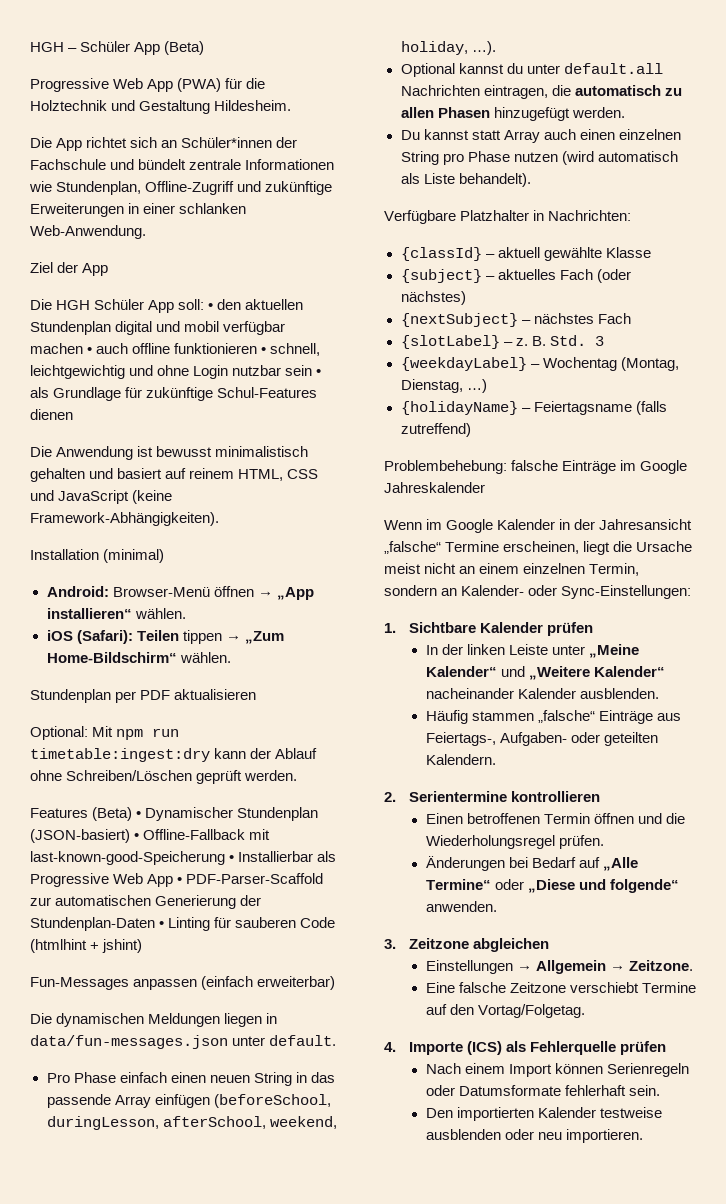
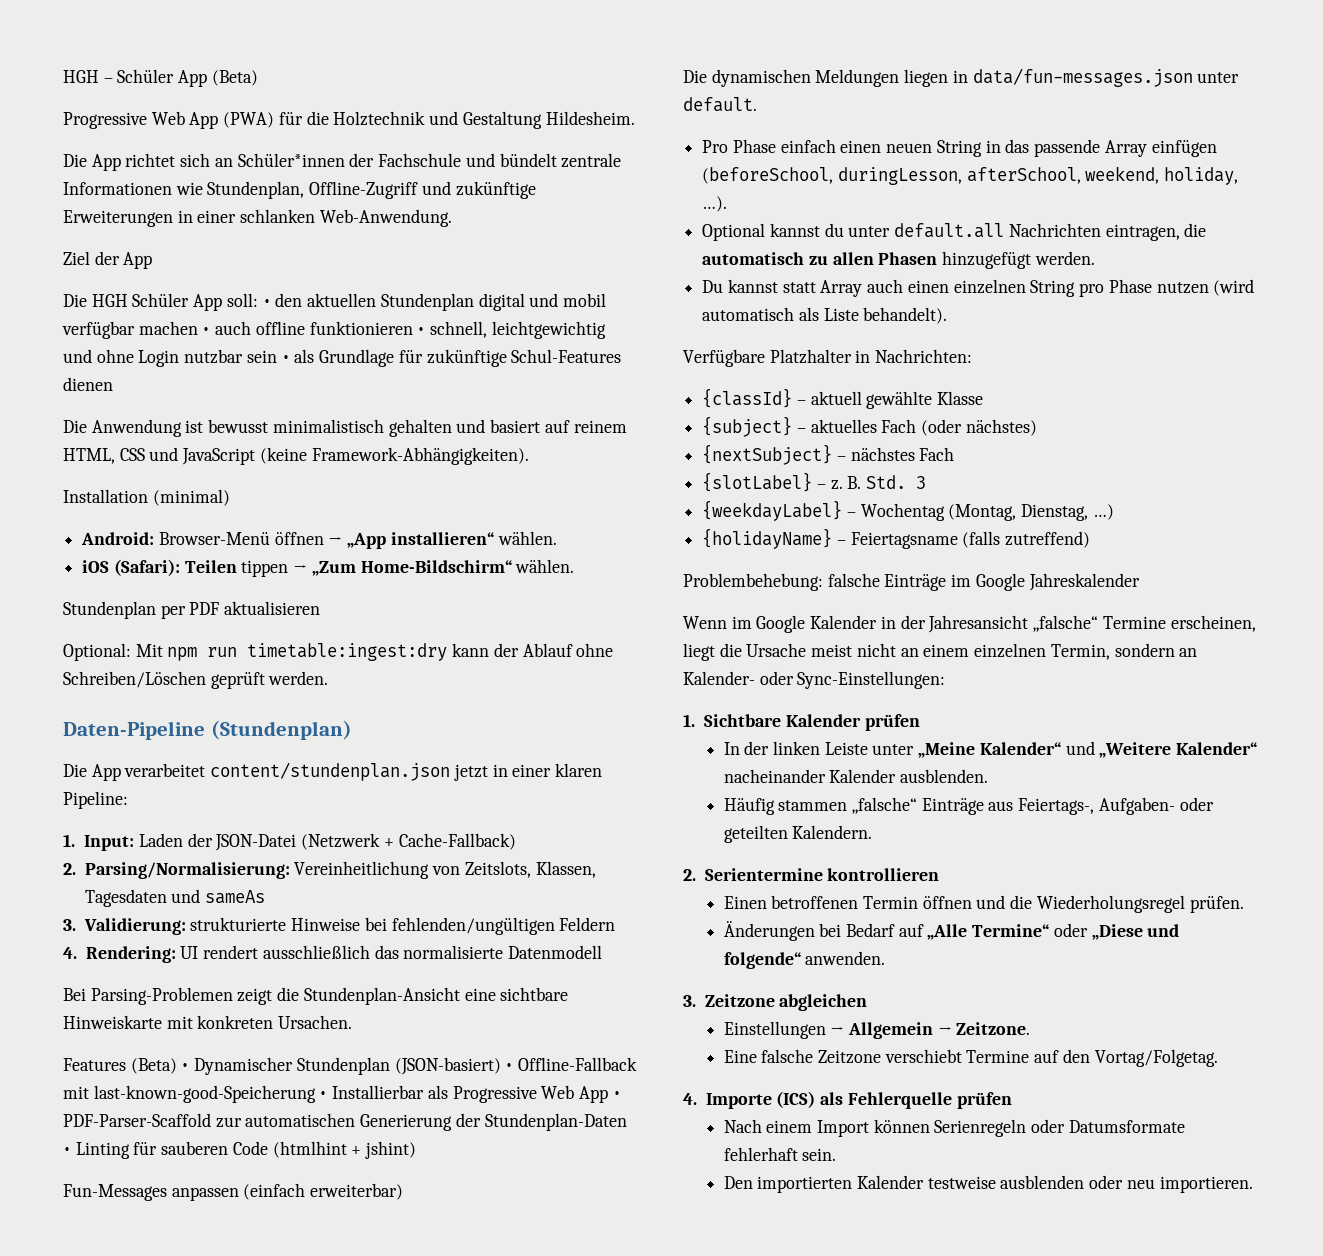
+ Daten-Pipeline (Stundenplan)
+ Die App verarbeitet content/stundenplan.json jetzt in einer klaren Pipeline:
+ 1. Input: Laden der JSON-Datei (Netzwerk + Cache-Fallback)
+ 2. Parsing/Normalisierung: Vereinheitlichung von Zeitslots, Klassen, Tagesdaten und sameAs
+ 3. Validierung: strukturierte Hinweise bei fehlenden/ungültigen Feldern
+ 4. Rendering: UI rendert ausschließlich das normalisierte Datenmodell
+ Bei Parsing-Problemen zeigt die Stundenplan-Ansicht eine sichtbare Hinweiskarte mit konkreten Ursachen.

